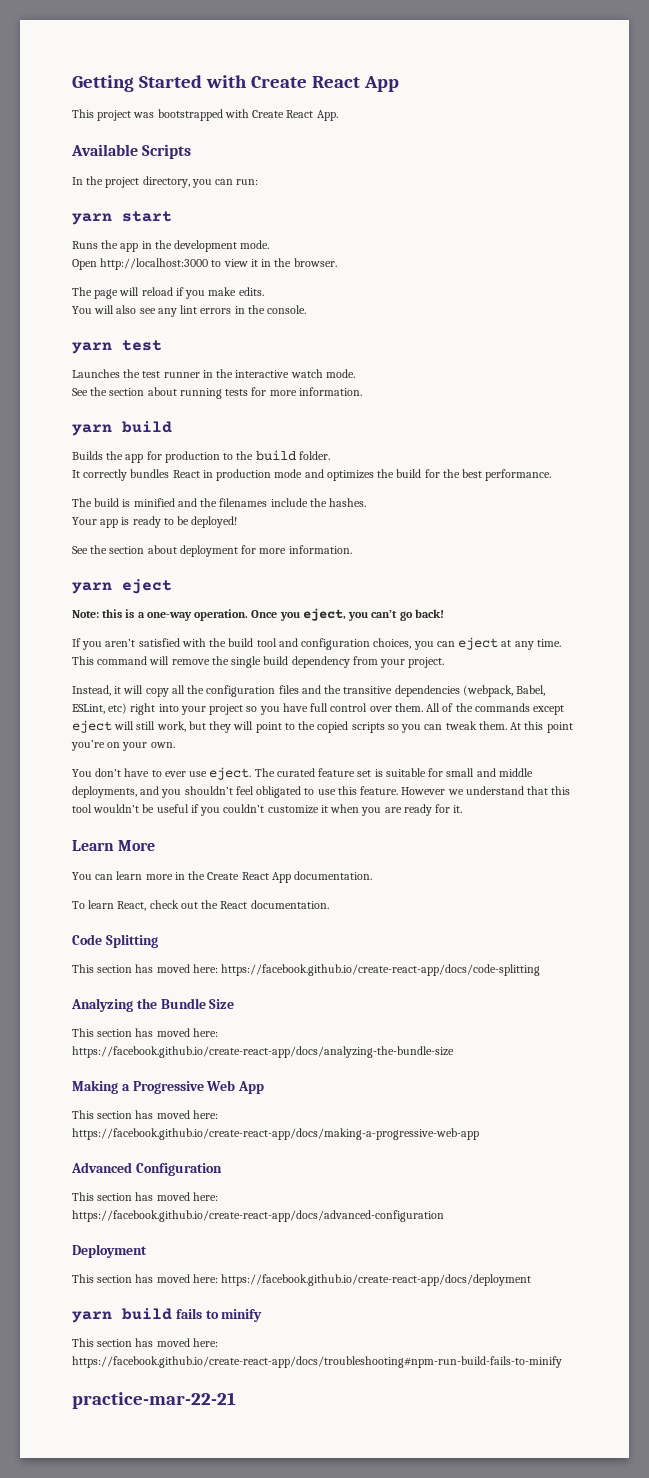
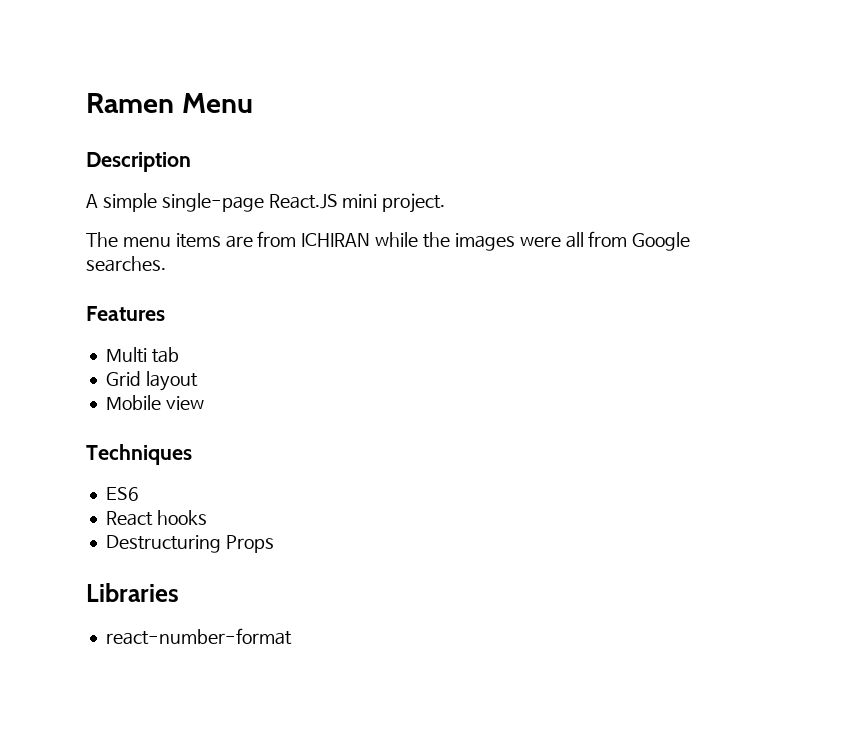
- Getting Started with Create React App
- This project was bootstrapped with Create React App.
- Available Scripts
- In the project directory, you can run:
- yarn start
- Runs the app in the development mode.
- Open http://localhost:3000 to view it in the browser.
- The page will reload if you make edits.
- You will also see any lint errors in the console.
- yarn test
- Launches the test runner in the interactive watch mode.
- See the section about running tests for more information.
- yarn build
- Builds the app for production to the build folder.
- It correctly bundles React in production mode and optimizes the build for the best performance.
- The build is minified and the filenames include the hashes.
- Your app is ready to be deployed!
- See the section about deployment for more information.
- yarn eject
- Note: this is a one-way operation. Once you eject, you can’t go back!
- If you aren’t satisfied with the build tool and configuration choices, you can eject at any time. This command will remove the single build dependency from your project.
- Instead, it will copy all the configuration files and the transitive dependencies (webpack, Babel, ESLint, etc) right into your project so you have full control over them. All of the commands except eject will still work, but they will point to the copied scripts so you can tweak them. At this point you’re on your own.
- You don’t have to ever use eject. The curated feature set is suitable for small and middle deployments, and you shouldn’t feel obligated to use this feature. However we understand that this tool wouldn’t be useful if you couldn’t customize it when you are ready for it.
- Learn More
- You can learn more in the Create React App documentation.
- To learn React, check out the React documentation.
- Code Splitting
- This section has moved here: https://facebook.github.io/create-react-app/docs/code-splitting
- Analyzing the Bundle Size
- This section has moved here: https://facebook.github.io/create-react-app/docs/analyzing-the-bundle-size
- Making a Progressive Web App
- This section has moved here: https://facebook.github.io/create-react-app/docs/making-a-progressive-web-app
- Advanced Configuration
- This section has moved here: https://facebook.github.io/create-react-app/docs/advanced-configuration
- Deployment
- This section has moved here: https://facebook.github.io/create-react-app/docs/deployment
- yarn build fails to minify
- This section has moved here: https://facebook.github.io/create-react-app/docs/troubleshooting#npm-run-build-fails-to-minify
- practice-mar-22-21
+ Ramen Menu
+ Description
+ A simple single-page React.JS mini project.
+ The menu items are from ICHIRAN while the images were all from Google searches.
+ Features
+ Multi tab
+ Grid layout
+ Mobile view
+ Techniques
+ ES6
+ React hooks
+ Destructuring Props
+ Libraries
+ react-number-format

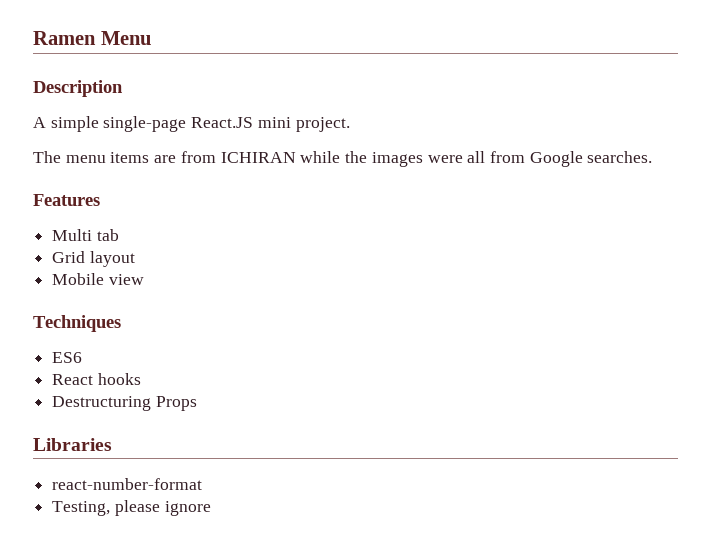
+ Testing, please ignore

